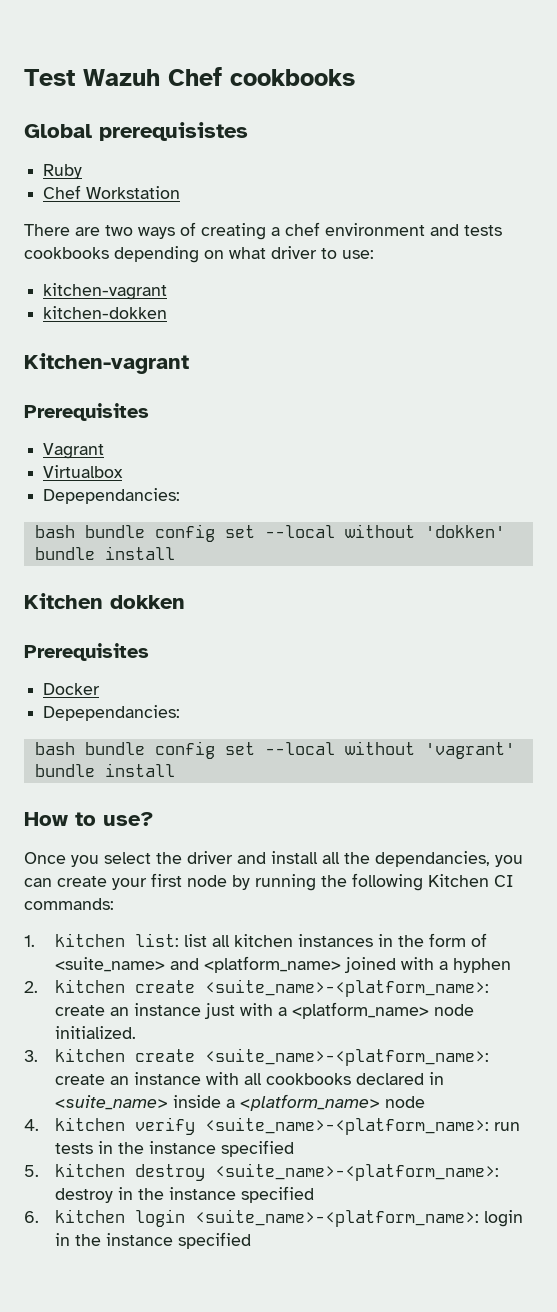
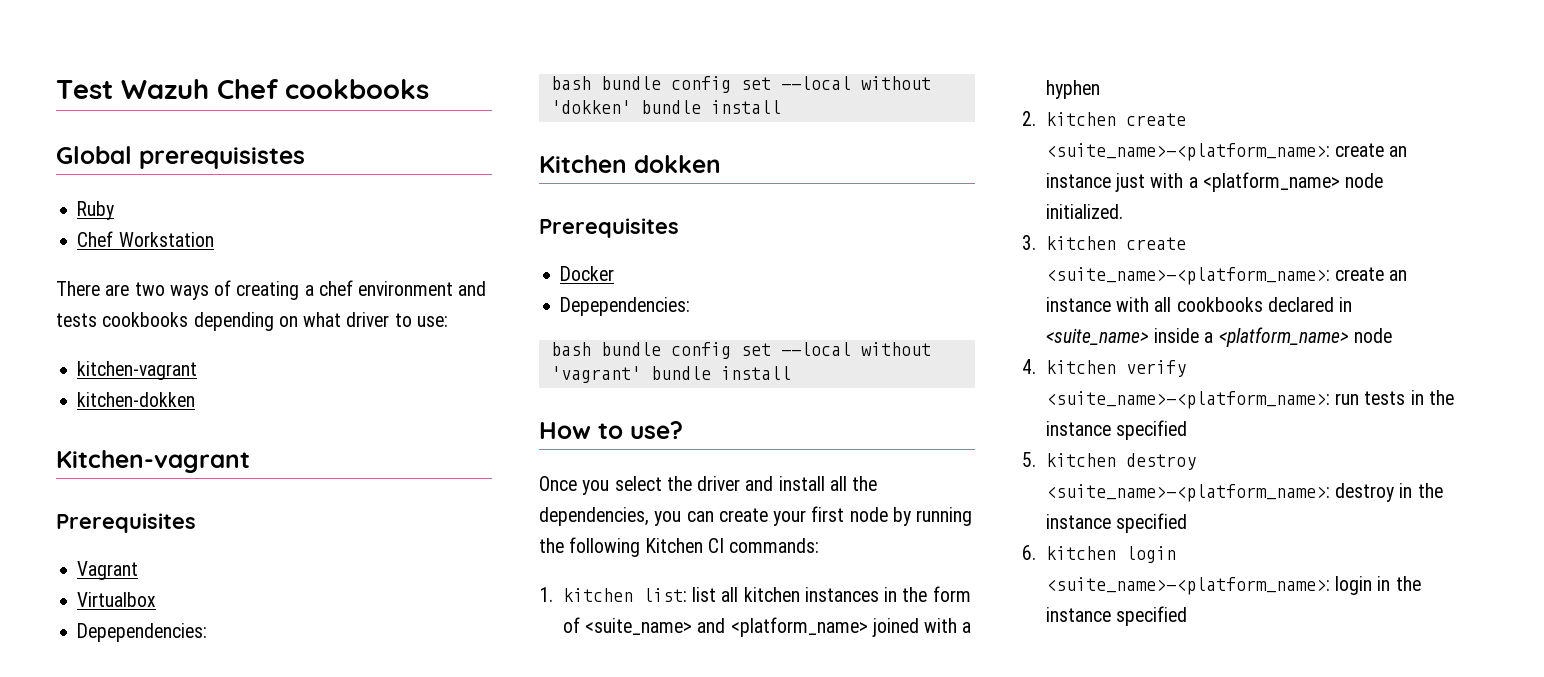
  Virtualbox
- Depependancies:
+ Depependencies:
  Docker
- Depependancies:
+ Depependencies:
- Once you select the driver and install all the dependancies, you can create your first node by running the following Kitchen CI commands:
+ Once you select the driver and install all the dependencies, you can create your first node by running the following Kitchen CI commands:

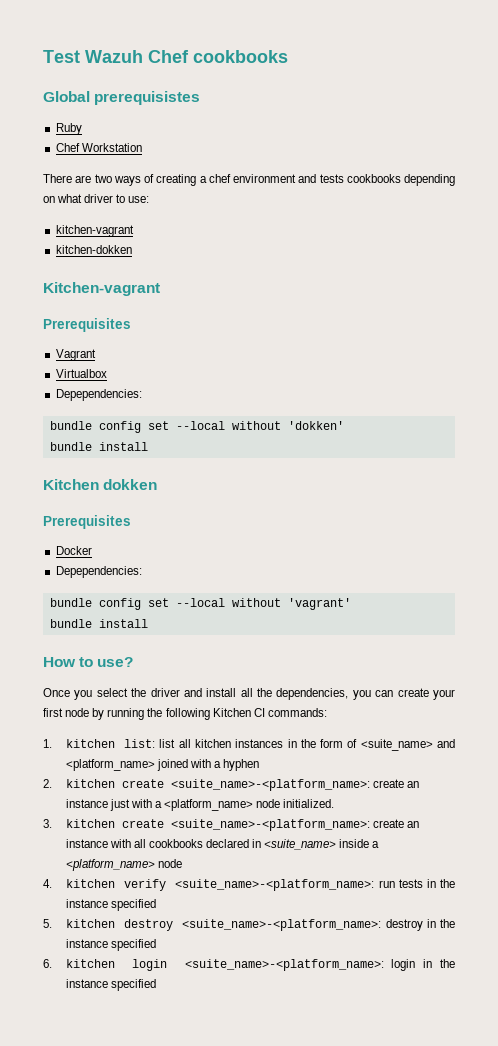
- bash bundle config set --local without 'dokken' bundle install
+ bundle config set --local without 'dokken'
+ bundle install
- bash bundle config set --local without 'vagrant' bundle install
+ bundle config set --local without 'vagrant'
+ bundle install

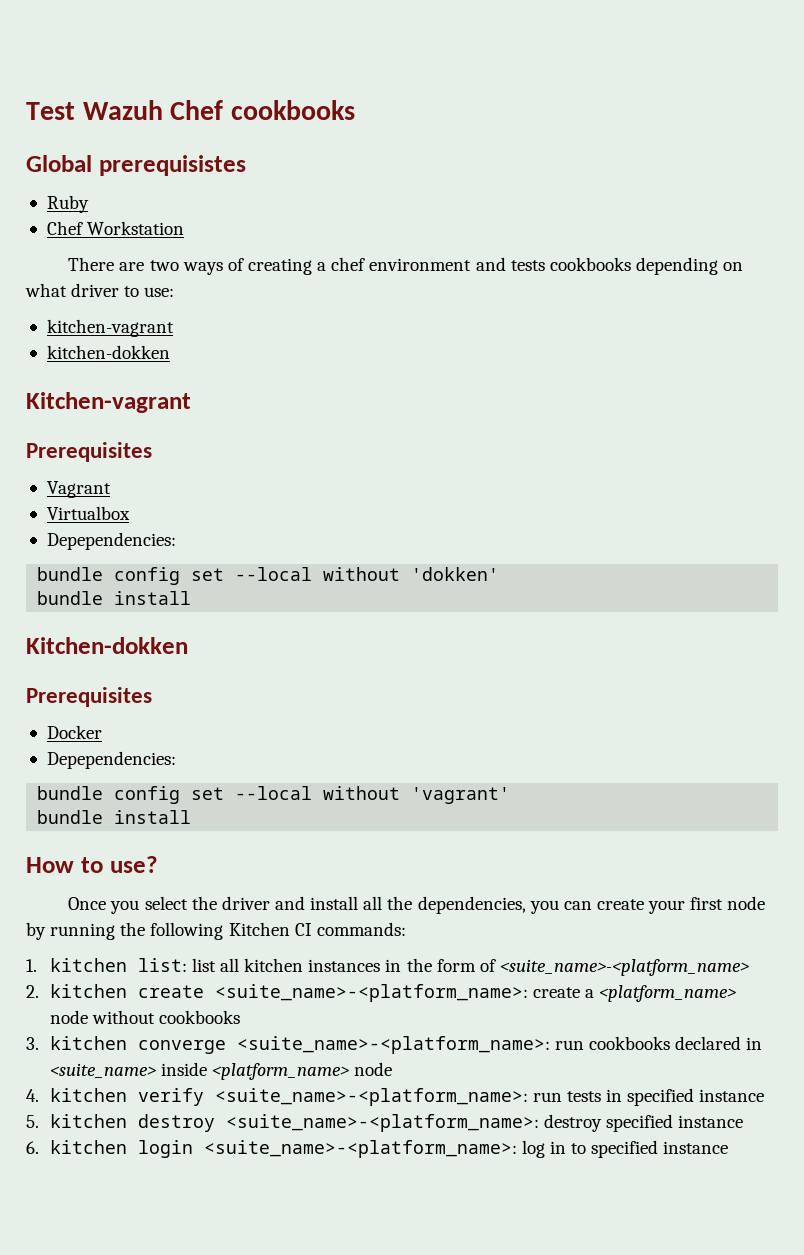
- Kitchen dokken
+ Kitchen-dokken
- 1. kitchen list: list all kitchen instances in the form of <suite_name> and <platform_name> joined with a hyphen
+ 1. kitchen list: list all kitchen instances in the form of <suite_name>-<platform_name>
- 2. kitchen create <suite_name>-<platform_name>: create an instance just with a <platform_name> node initialized.
+ 2. kitchen create <suite_name>-<platform_name>: create a <platform_name> node without cookbooks
- 3. kitchen create <suite_name>-<platform_name>: create an instance with all cookbooks declared in <suite_name> inside a <platform_name> node
+ 3. kitchen converge <suite_name>-<platform_name>: run cookbooks declared in <suite_name> inside <platform_name> node
- 4. kitchen verify <suite_name>-<platform_name>: run tests in the instance specified
+ 4. kitchen verify <suite_name>-<platform_name>: run tests in specified instance
- 5. kitchen destroy <suite_name>-<platform_name>: destroy in the instance specified
+ 5. kitchen destroy <suite_name>-<platform_name>: destroy specified instance
- 6. kitchen login <suite_name>-<platform_name>: login in the instance specified
+ 6. kitchen login <suite_name>-<platform_name>: log in to specified instance

